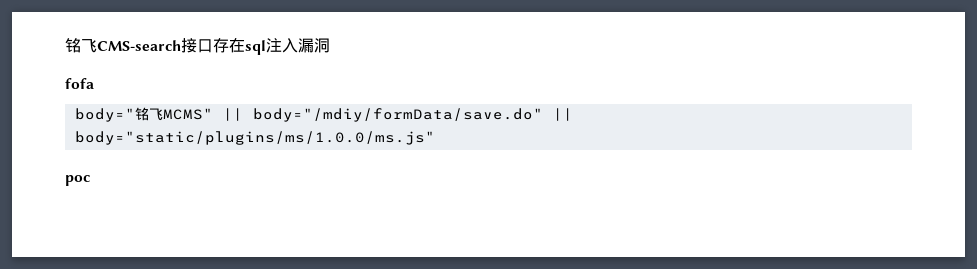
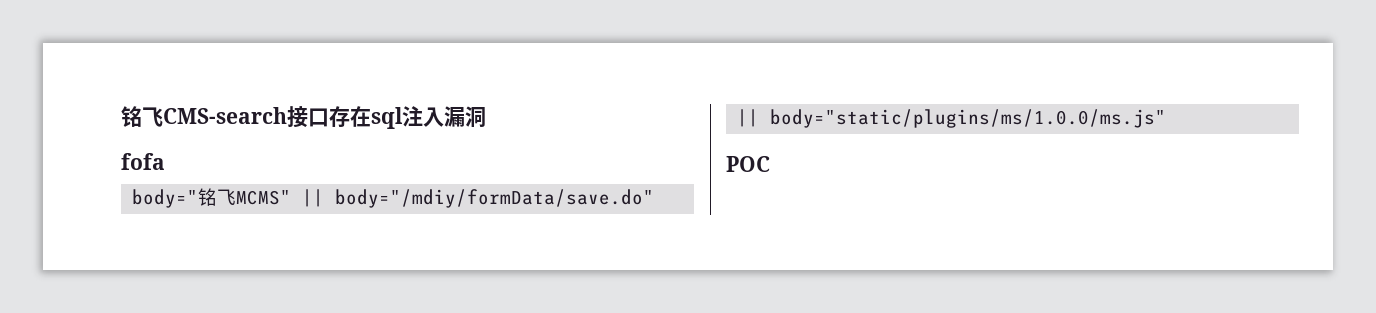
- poc
+ POC

